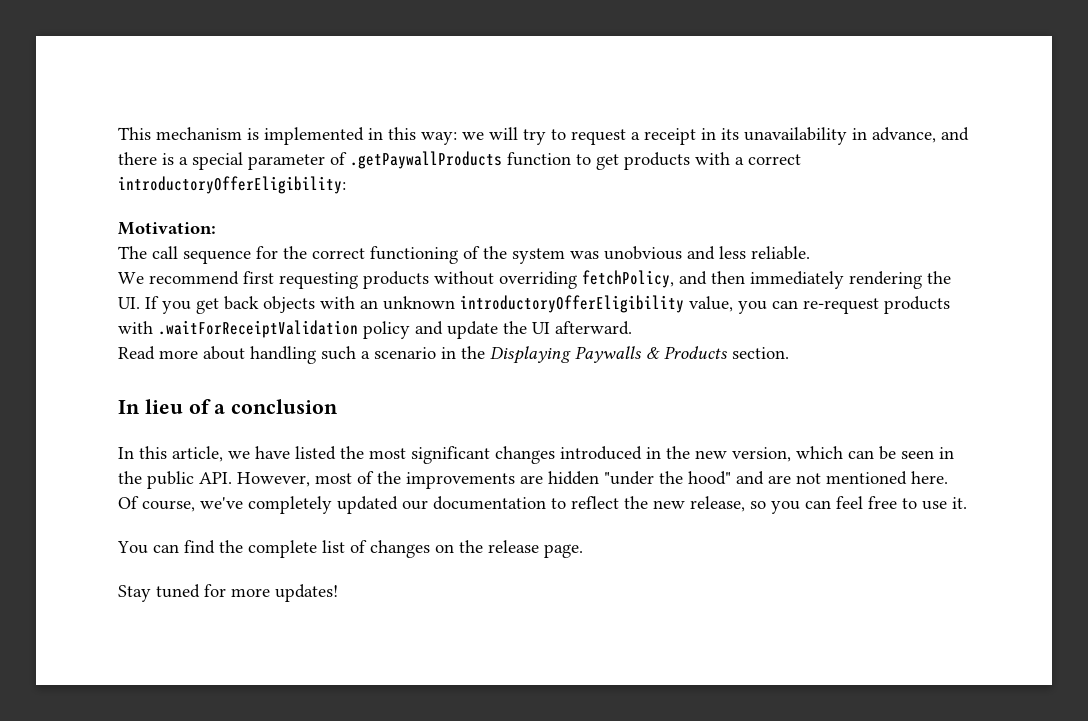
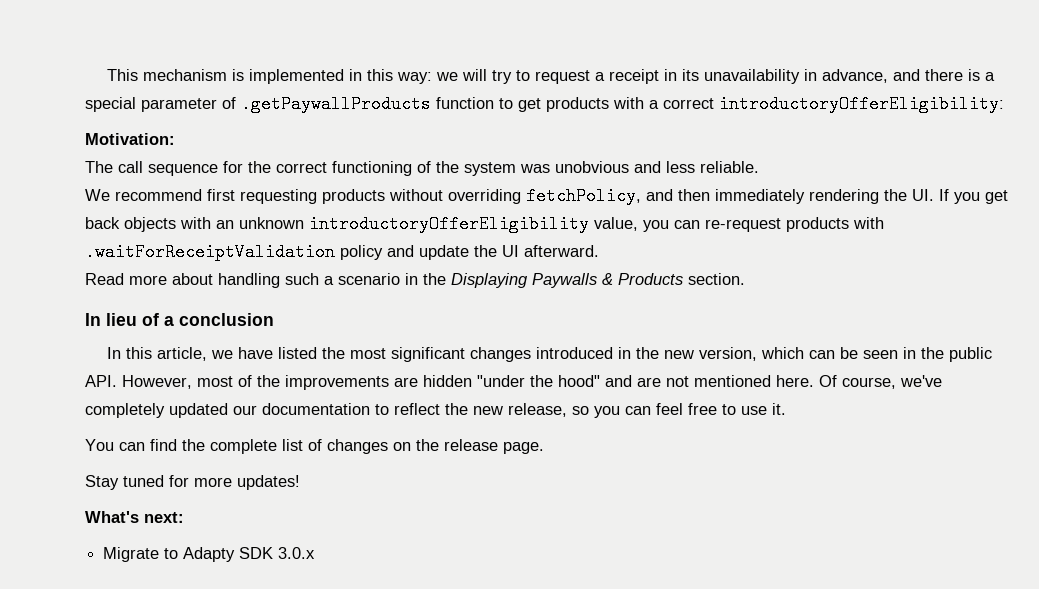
+ What's next:
+ Migrate to Adapty SDK 3.0.x

